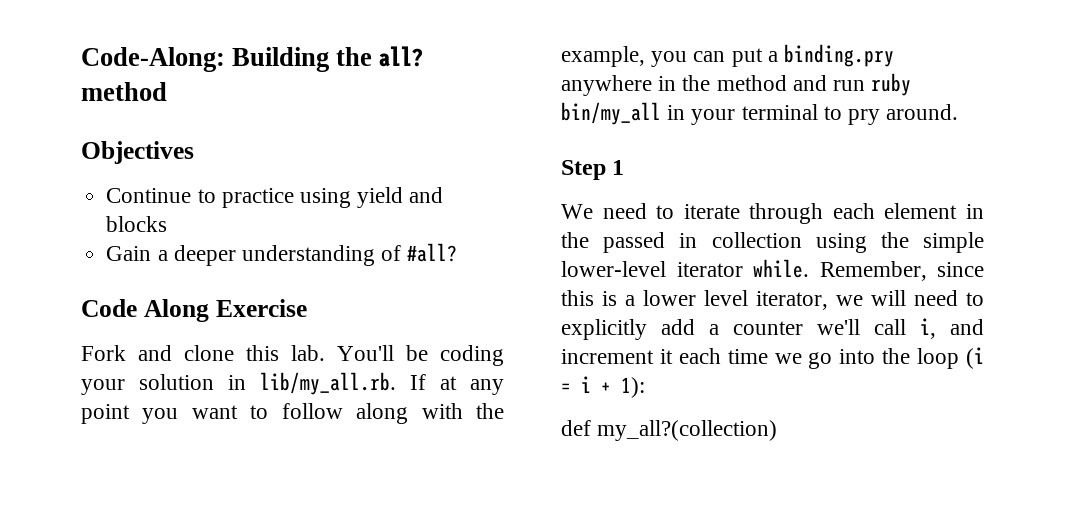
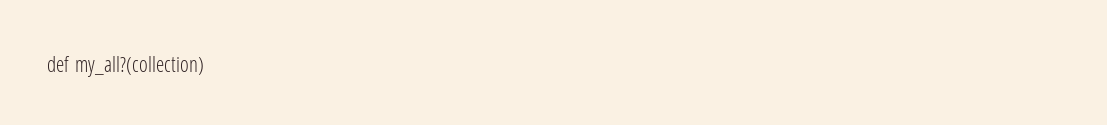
- Code-Along: Building the all? method
- Objectives
- Continue to practice using yield and blocks
- Gain a deeper understanding of #all?
- Code Along Exercise
- Fork and clone this lab. You'll be coding your solution in lib/my_all.rb. If at any point you want to follow along with the example, you can put a binding.pry anywhere in the method and run ruby bin/my_all in your terminal to pry around.
- Step 1
- We need to iterate through each element in the passed in collection using the simple lower-level iterator while. Remember, since this is a lower level iterator, we will need to explicitly add a counter we'll call i, and increment it each time we go into the loop (i = i + 1):

